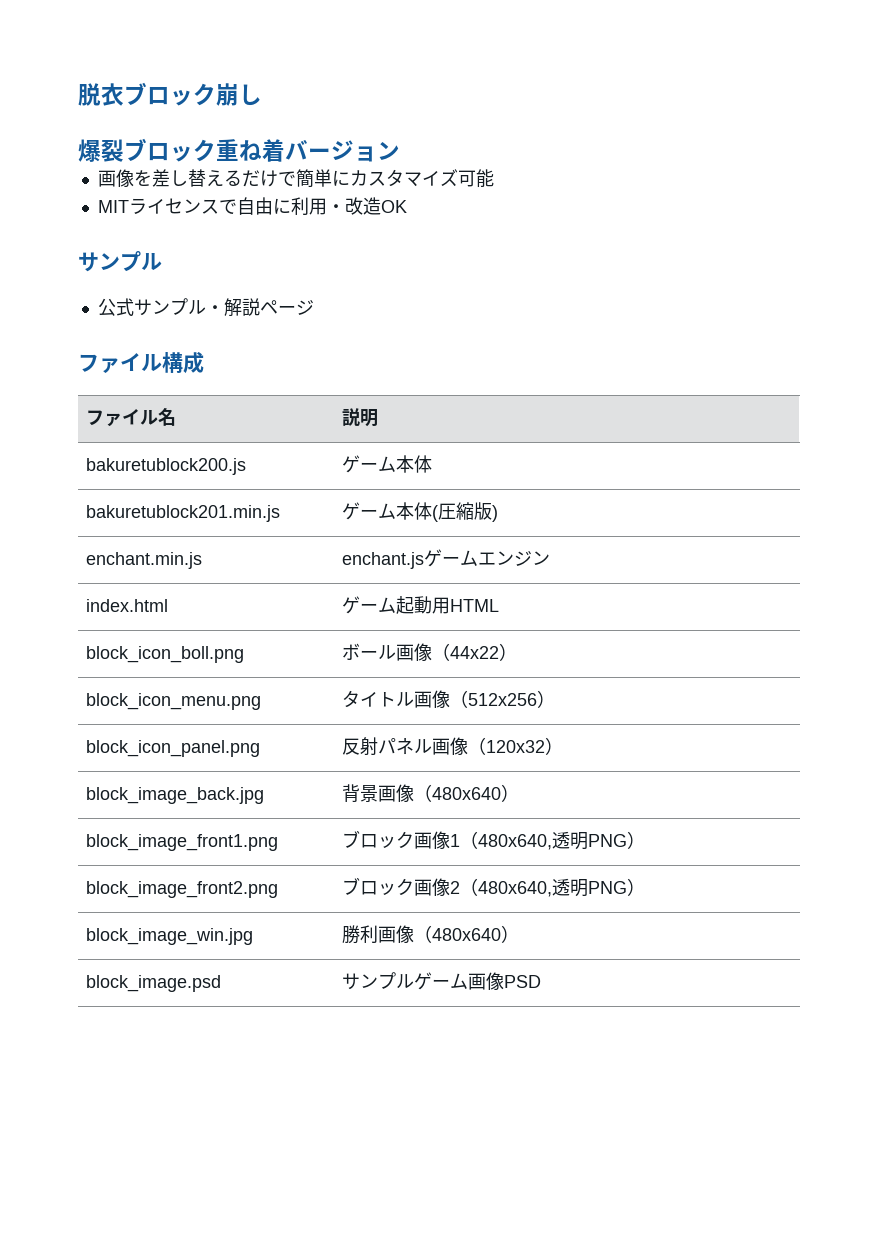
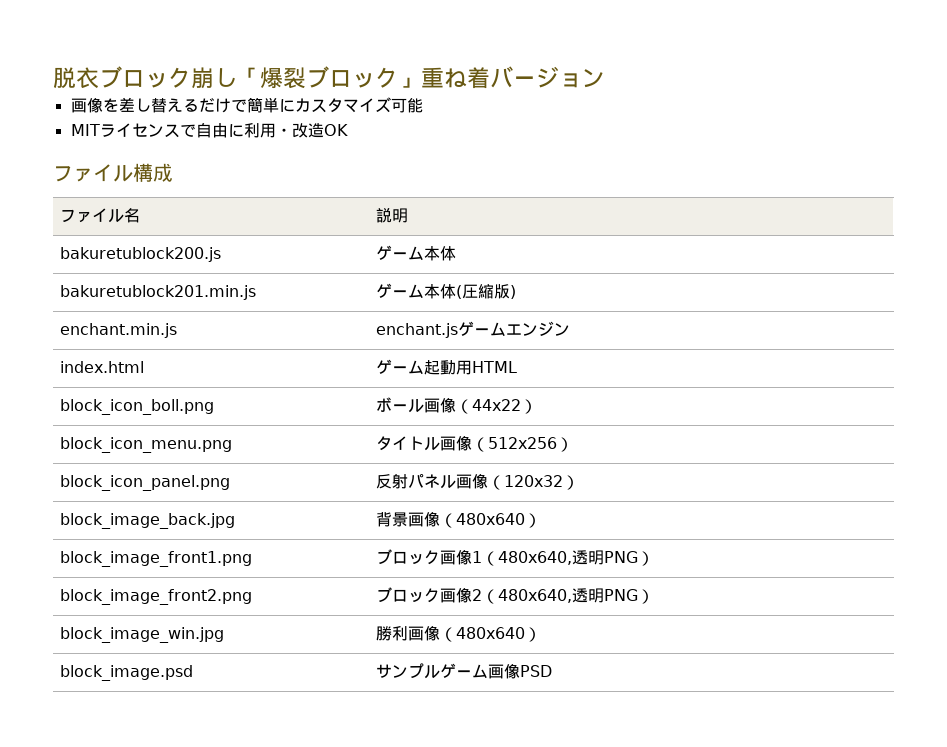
- 脱衣ブロック崩し
- 爆裂ブロック重ね着バージョン
+ 脱衣ブロック崩し「爆裂ブロック」重ね着バージョン
  MITライセンスで自由に利用・改造OK
- サンプル
- 公式サンプル・解説ページ

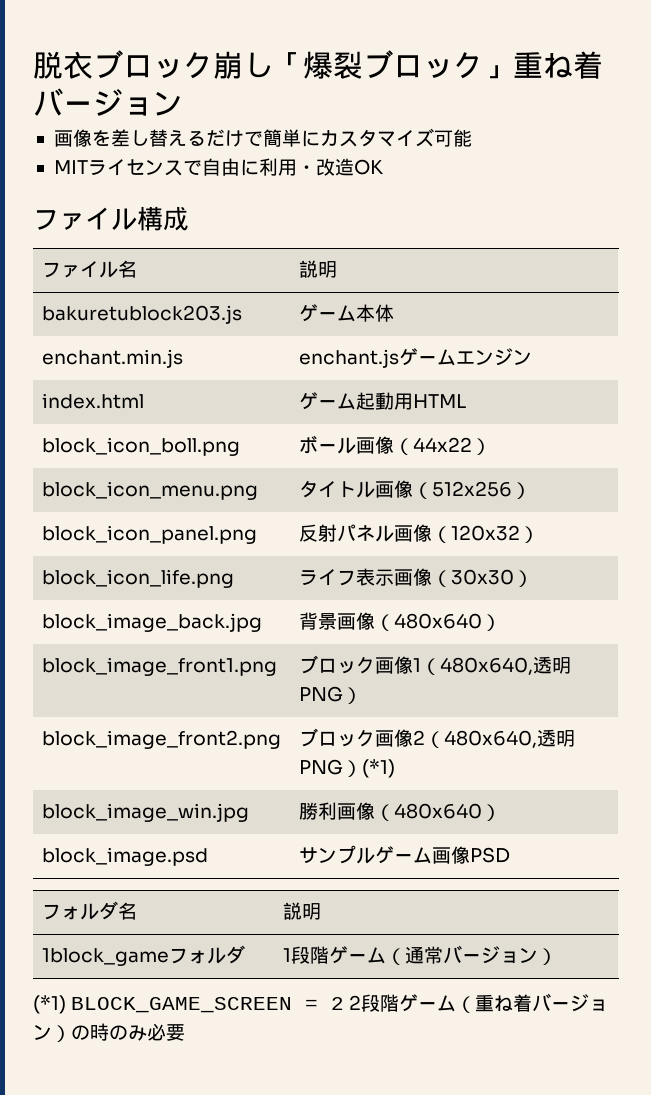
- bakuretublock200.js | ゲーム本体
- bakuretublock201.min.js | ゲーム本体(圧縮版)
+ bakuretublock203.js | ゲーム本体
+ block_icon_life.png | ライフ表示画像（30x30）
- block_image_front2.png | ブロック画像2（480x640,透明PNG）
+ block_image_front2.png | ブロック画像2（480x640,透明PNG）(*1)
+ フォルダ名 | 説明
+ 1block_gameフォルダ | 1段階ゲーム（通常バージョン）
+ (*1) BLOCK_GAME_SCREEN = 2 2段階ゲーム（重ね着バージョン）の時のみ必要

